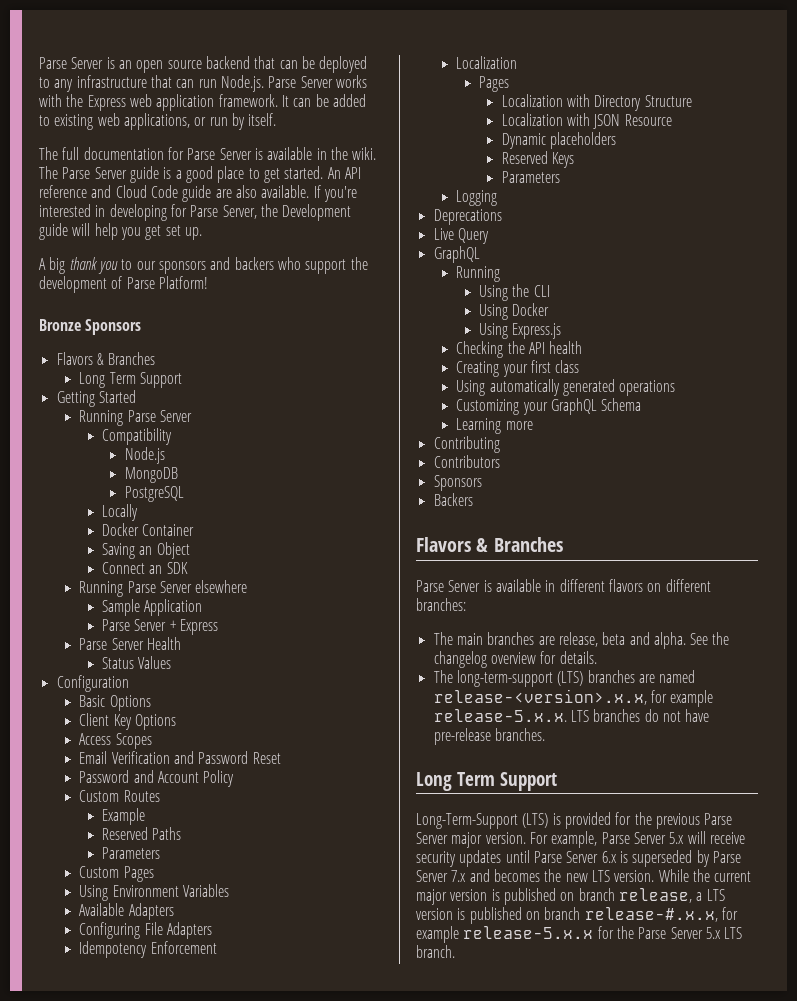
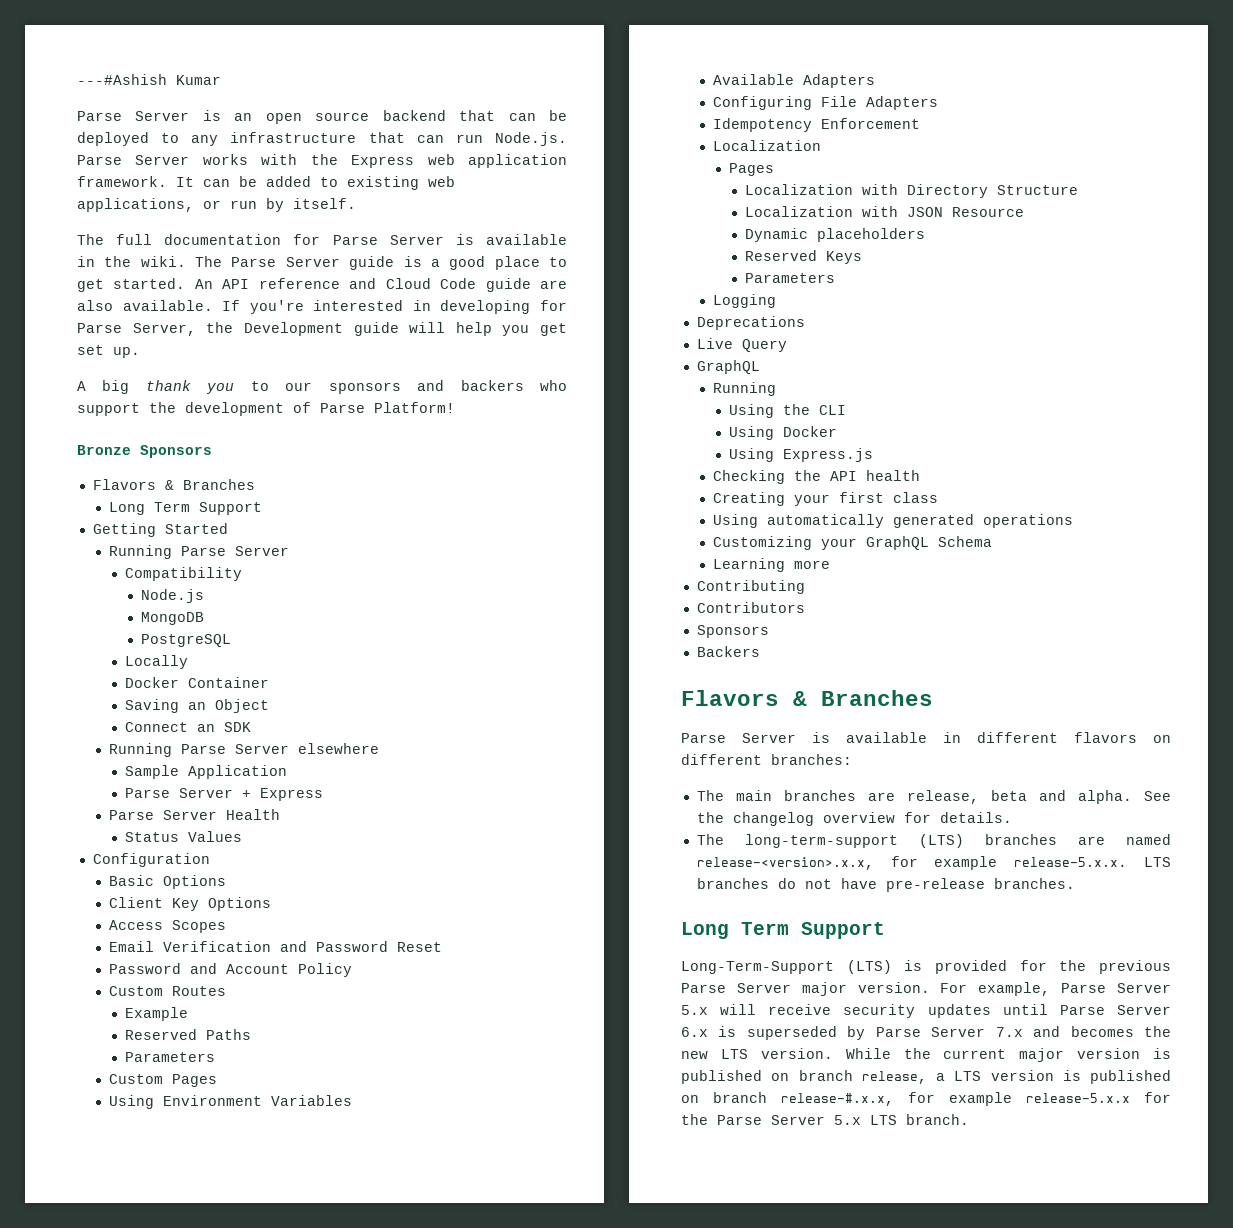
+ ---#Ashish Kumar

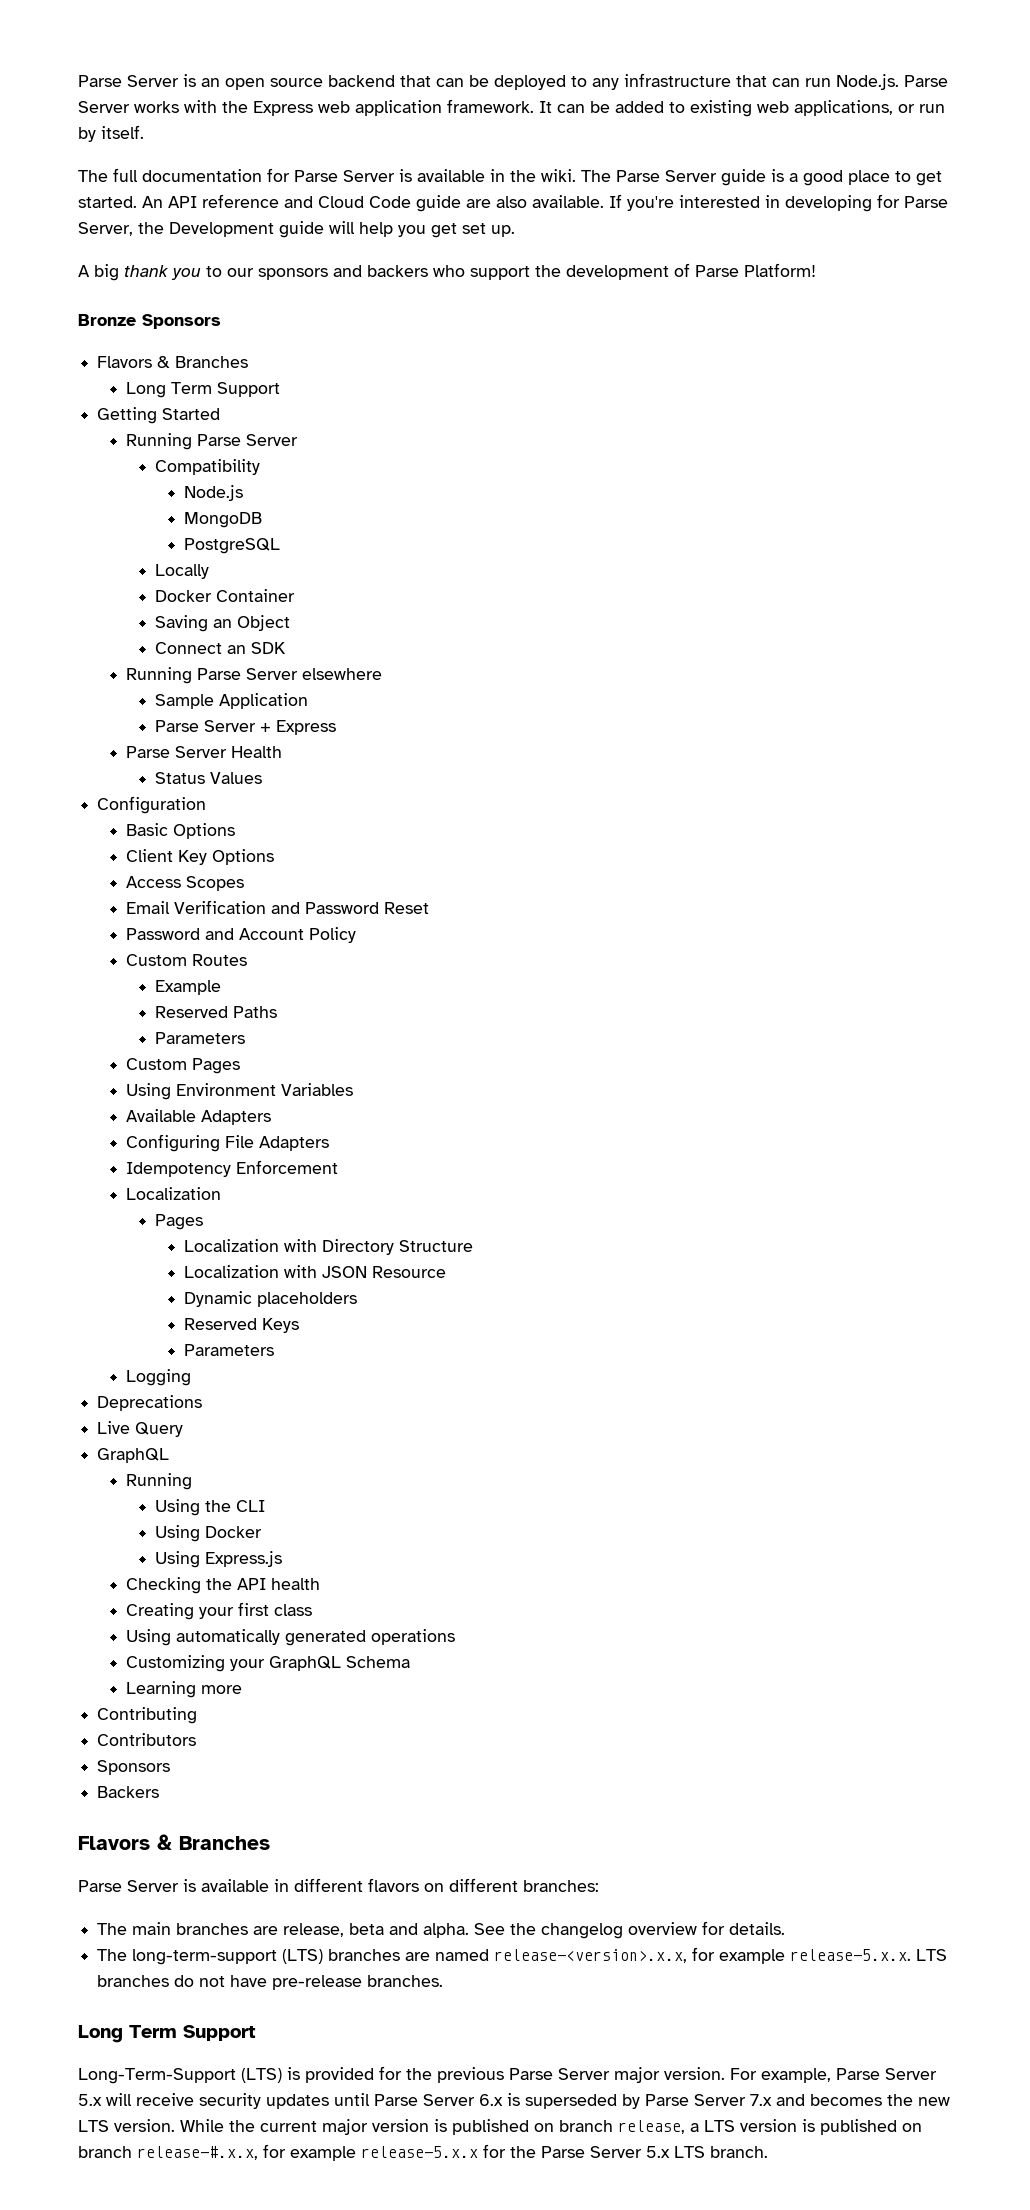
- ---#Ashish Kumar

